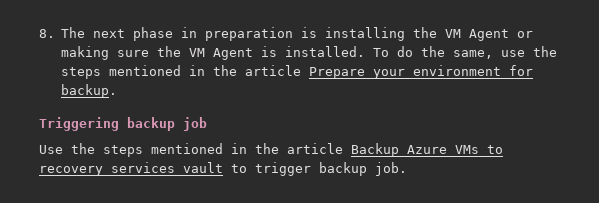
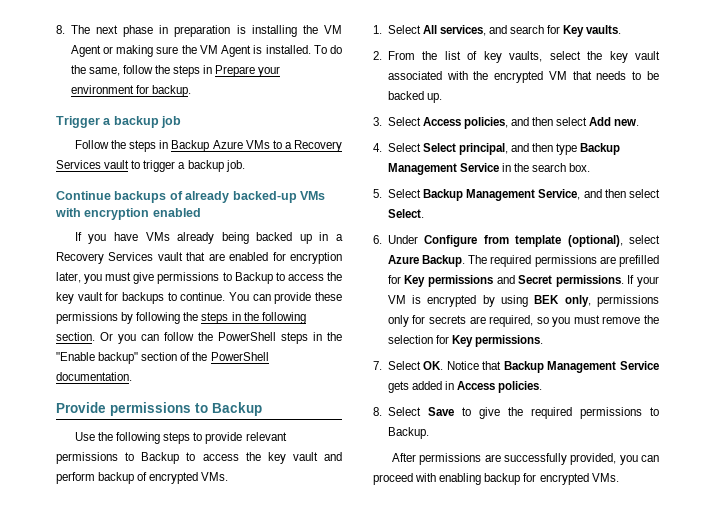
- To do the same, use the steps mentioned in the article Prepare your environment for backup.
+ To do the same, follow the steps in Prepare your environment for backup.
- Triggering backup job
+ Trigger a backup job
- Use the steps mentioned in the article Backup Azure VMs to recovery services vault to trigger backup job.
+ Follow the steps in Backup Azure VMs to a Recovery Services vault to trigger a backup job.
+ Continue backups of already backed-up VMs with encryption enabled
+ If you have VMs already being backed up in a Recovery Services vault that are enabled for encryption later, you must give permissions to Backup to access the key vault for backups to continue. You can provide these permissions by following the steps in the following section. Or you can follow the PowerShell steps in the "Enable backup" section of the PowerShell documentation.
+ Provide permissions to Backup
+ Use the following steps to provide relevant permissions to Backup to access the key vault and perform backup of encrypted VMs.
+ 1. Select All services, and search for Key vaults.
+ 2. From the list of key vaults, select the key vault associated with the encrypted VM that needs to be backed up.
+ 3. Select Access policies, and then select Add new.
+ 4. Select Select principal, and then type Backup Management Service in the search box.
+ 5. Select Backup Management Service, and then select Select.
+ 6. Under Configure from template (optional), select Azure Backup. The required permissions are prefilled for Key permissions and Secret permissions. If your VM is encrypted by using BEK only, permissions only for secrets are required, so you must remove the selection for Key permissions.
+ 7. Select OK. Notice that Backup Management Service gets added in Access policies.
+ 8. Select Save to give the required permissions to Backup.
+ After permissions are successfully provided, you can proceed with enabling backup for encrypted VMs.

